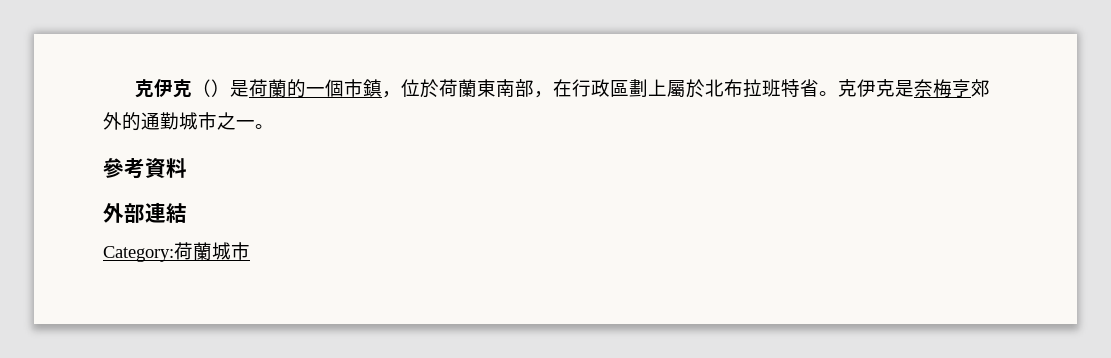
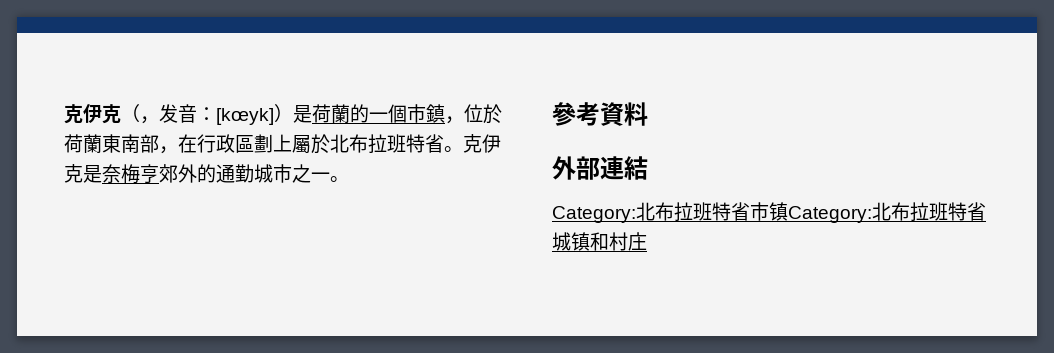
- 克伊克（）是荷蘭的一個市鎮，位於荷蘭東南部，在行政區劃上屬於北布拉班特省。
+ 克伊克（，发音：[kœyk]）是荷蘭的一個市鎮，位於荷蘭東南部，在行政區劃上屬於北布拉班特省。
- Category:荷蘭城市
+ Category:北布拉班特省市镇Category:北布拉班特省城镇和村庄

